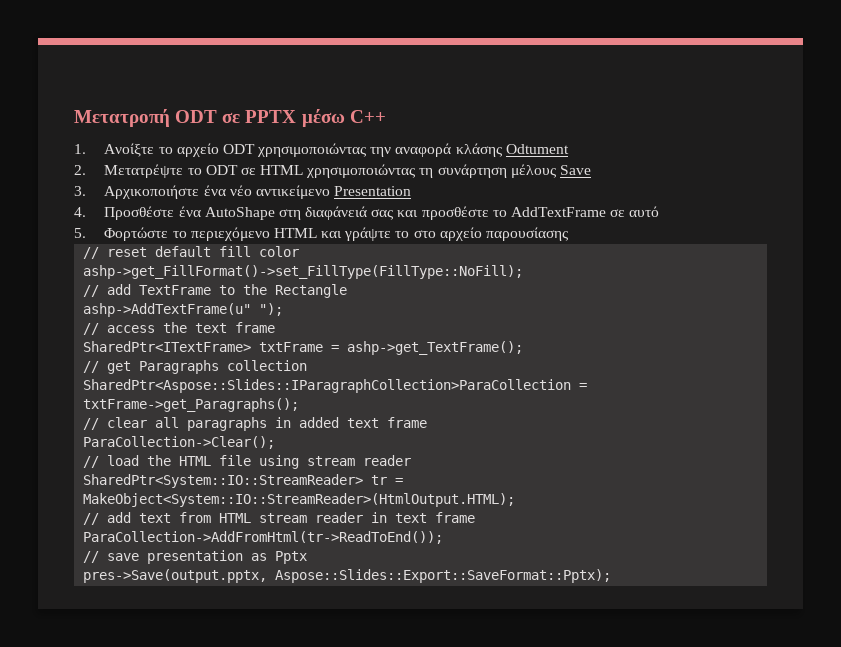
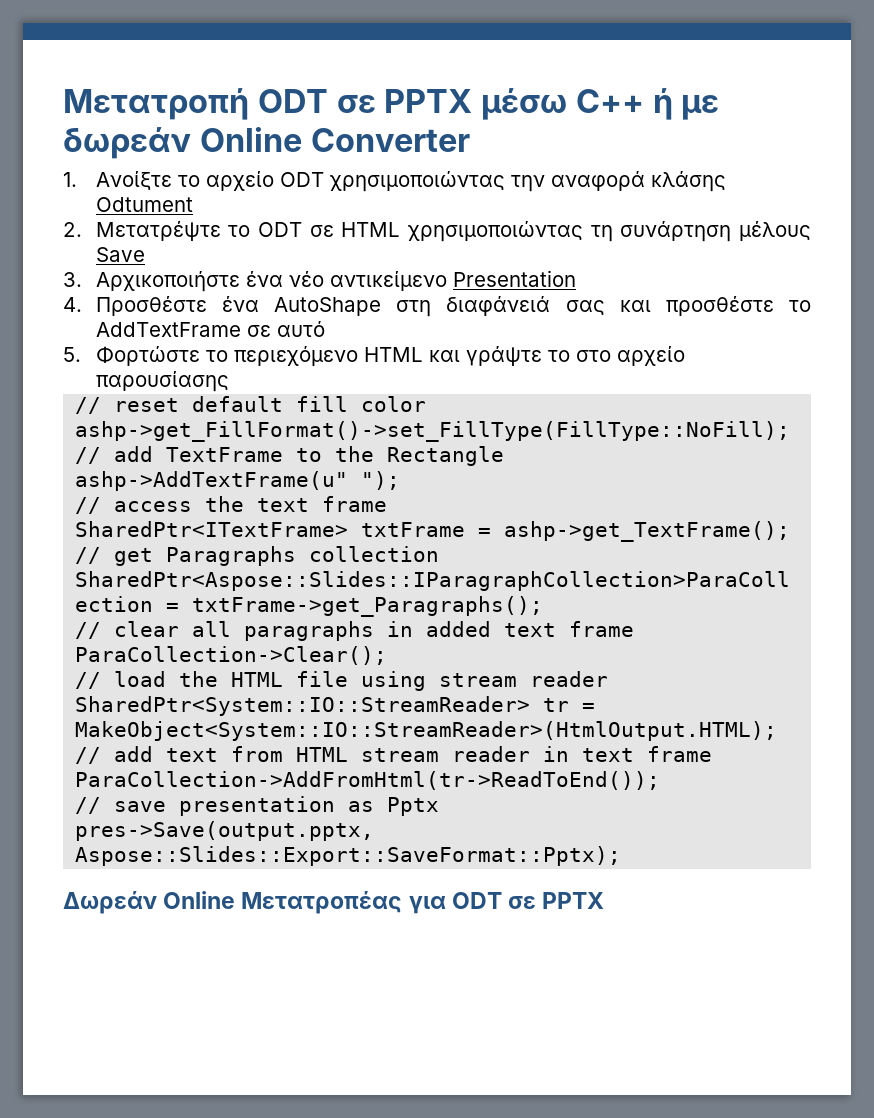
- Μετατροπή ODT σε PPTX μέσω C++
+ Μετατροπή ODT σε PPTX μέσω C++ ή με δωρεάν Online Converter
+ Δωρεάν Online Μετατροπέας για ODT σε PPTX

